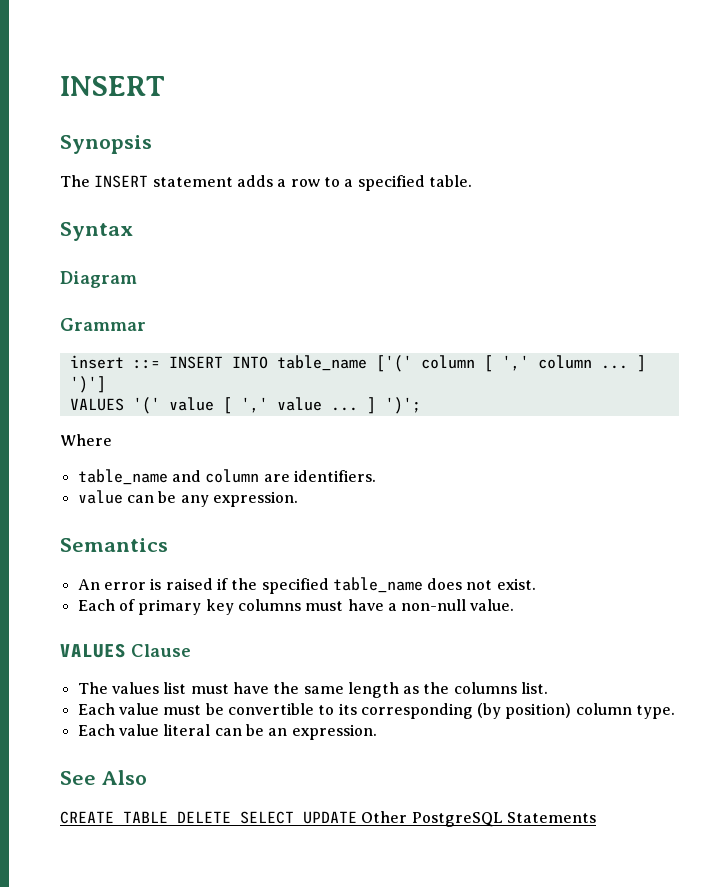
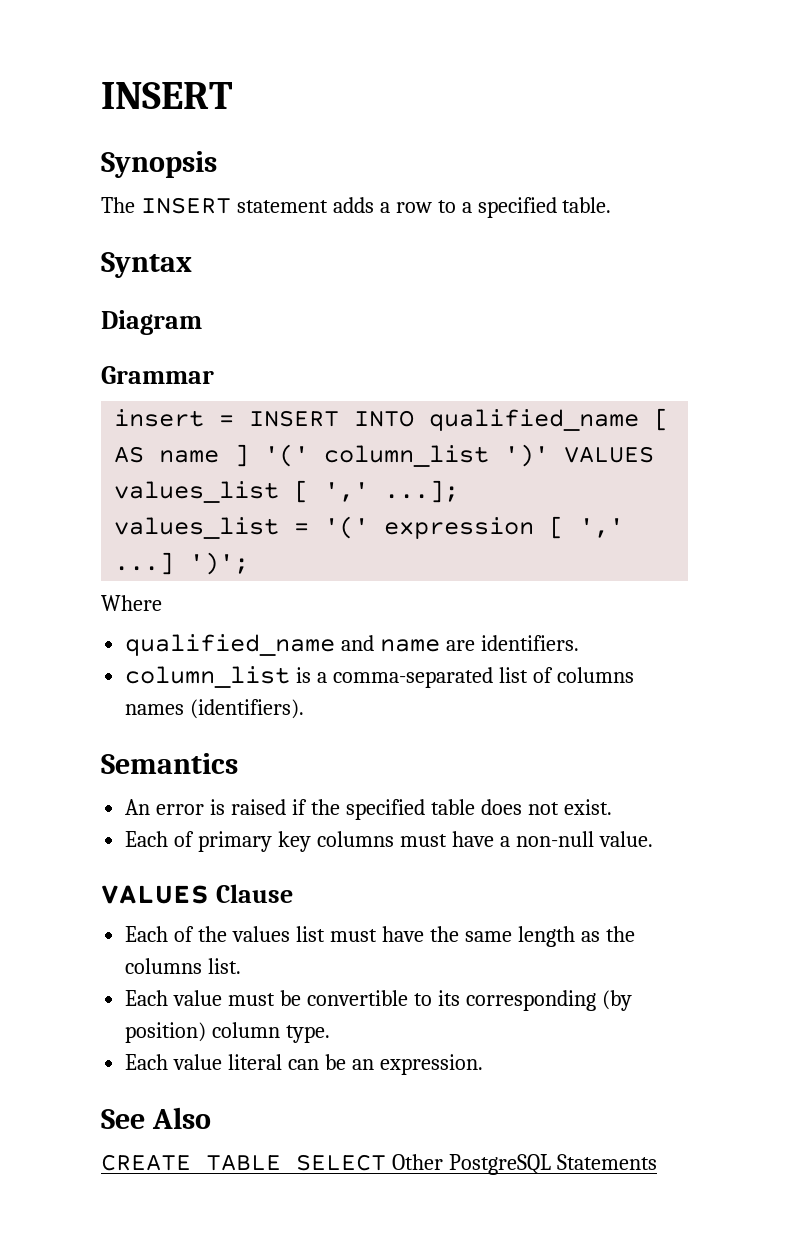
- insert ::= INSERT INTO table_name ['(' column [ ',' column ... ] ')']
- VALUES '(' value [ ',' value ... ] ')';
+ insert = INSERT INTO qualified_name [ AS name ] '(' column_list ')' VALUES values_list [ ',' ...];
+ values_list = '(' expression [ ',' ...] ')';
- table_name and column are identifiers.
+ qualified_name and name are identifiers.
- value can be any expression.
+ column_list is a comma-separated list of columns names (identifiers).
- An error is raised if the specified table_name does not exist.
+ An error is raised if the specified table does not exist.
- The values list must have the same length as the columns list.
+ Each of the values list must have the same length as the columns list.
- CREATE TABLE DELETE SELECT UPDATE Other PostgreSQL Statements
+ CREATE TABLE SELECT Other PostgreSQL Statements

